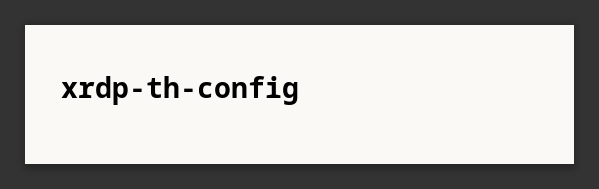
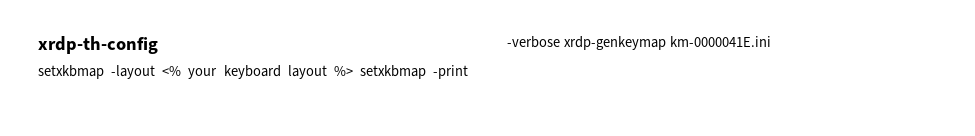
+ setxkbmap -layout <% your keyboard layout %> setxkbmap -print -verbose xrdp-genkeymap km-0000041E.ini

